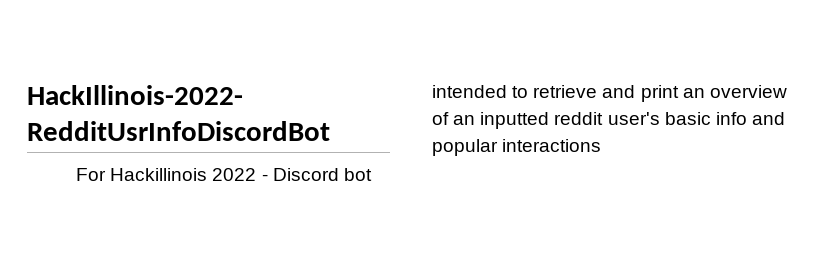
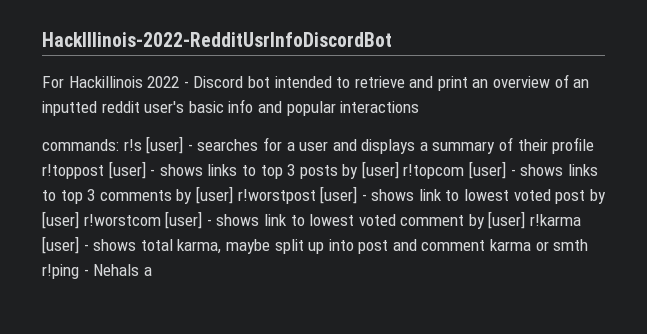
+ commands: r!s [user] - searches for a user and displays a summary of their profile r!toppost [user] - shows links to top 3 posts by [user] r!topcom [user] - shows links to top 3 comments by [user] r!worstpost [user] - shows link to lowest voted post by [user] r!worstcom [user] - shows link to lowest voted comment by [user] r!karma [user] - shows total karma, maybe split up into post and comment karma or smth r!ping - Nehals a

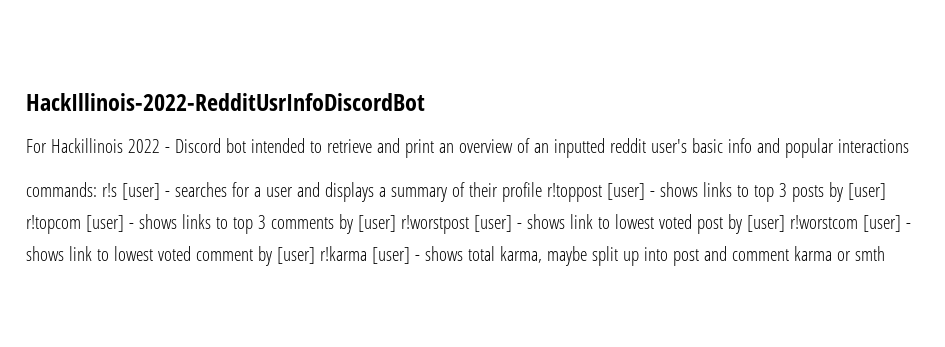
- r!s [user] - searches for a user and displays a summary of their profile r!toppost [user] - shows links to top 3 posts by [user] r!topcom [user] - shows links to top 3 comments by [user] r!worstpost [user] - shows link to lowest voted post by [user] r!worstcom [user] - shows link to lowest voted comment by [user] r!karma [user] - shows total karma, maybe split up into post and comment karma or smth r!ping - Nehals a
+ r!s [user] - searches for a user and displays a summary of their profile r!toppost [user] - shows links to top 3 posts by [user] r!topcom [user] - shows links to top 3 comments by [user] r!worstpost [user] - shows link to lowest voted post by [user] r!worstcom [user] - shows link to lowest voted comment by [user] r!karma [user] - shows total karma, maybe split up into post and comment karma or smth

